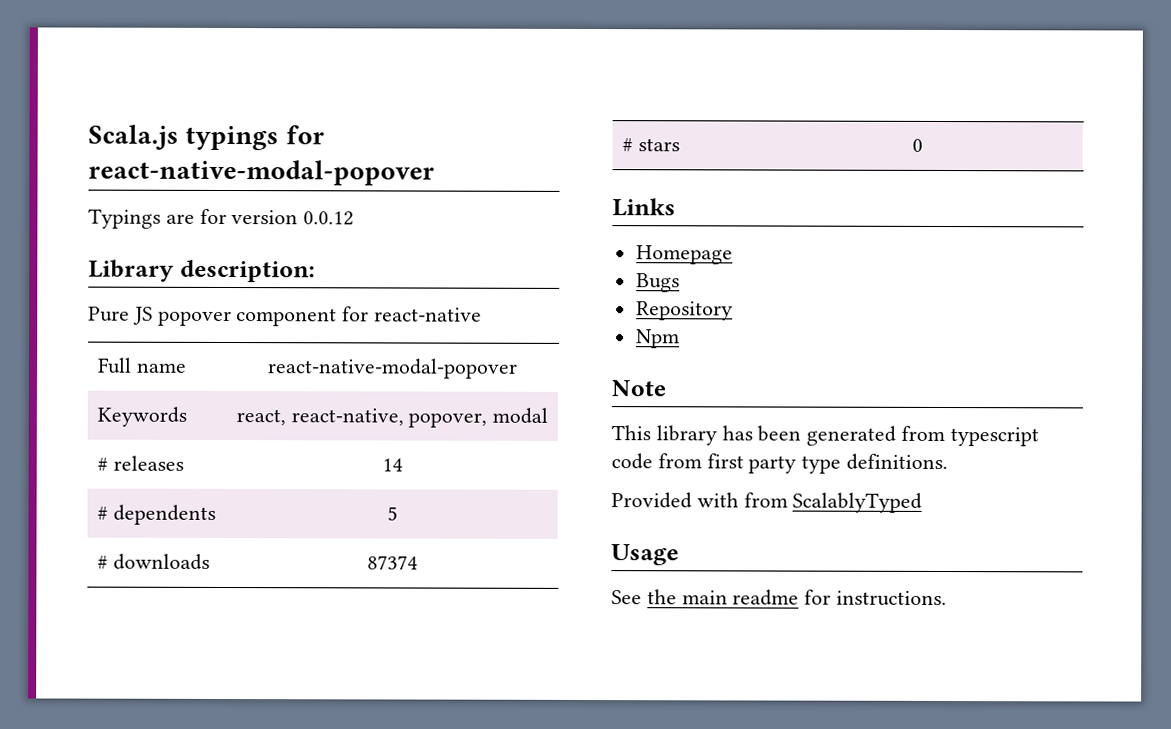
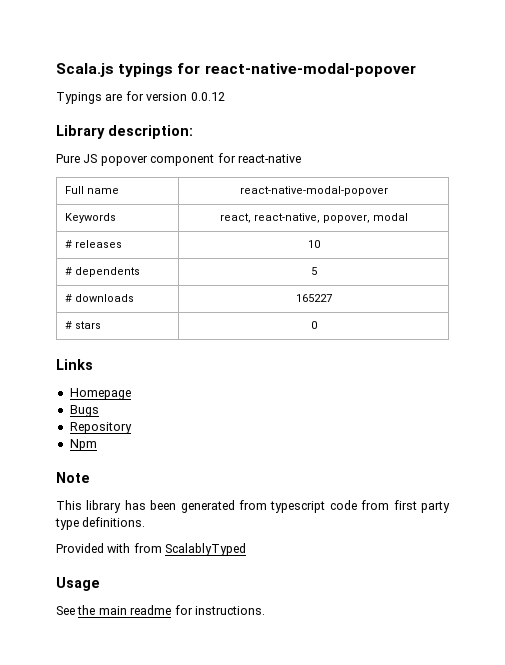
- # releases | 14
+ # releases | 10
- # downloads | 87374
+ # downloads | 165227

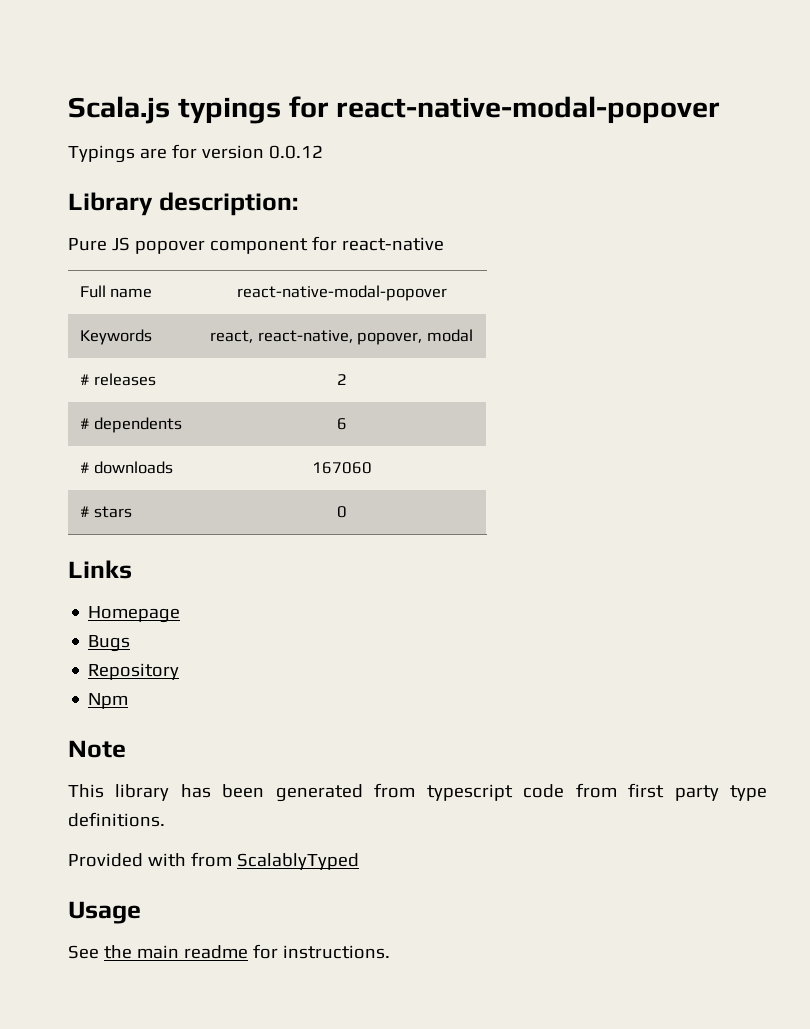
- # releases | 10
+ # releases | 2
- # dependents | 5
+ # dependents | 6
- # downloads | 165227
+ # downloads | 167060

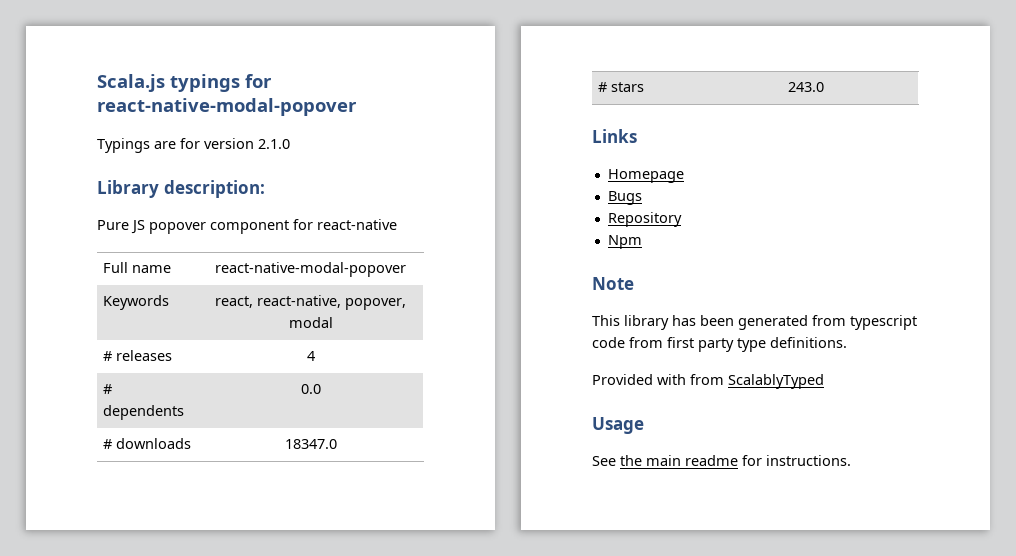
- Typings are for version 0.0.12
+ Typings are for version 2.1.0
- # releases | 2
+ # releases | 4
- # dependents | 6
+ # dependents | 0.0
- # downloads | 167060
+ # downloads | 18347.0
- # stars | 0
+ # stars | 243.0

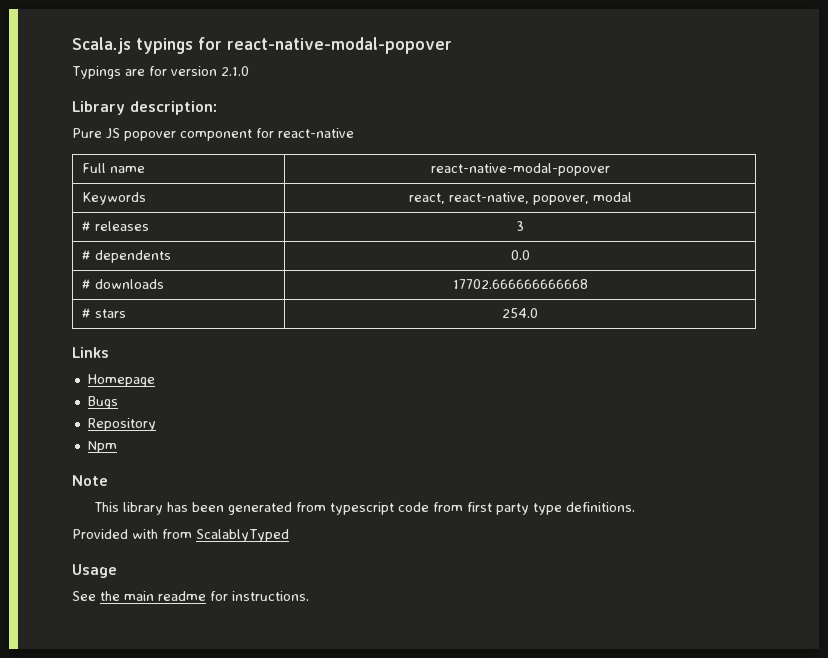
- # releases | 4
+ # releases | 3
- # downloads | 18347.0
+ # downloads | 17702.666666666668
- # stars | 243.0
+ # stars | 254.0

